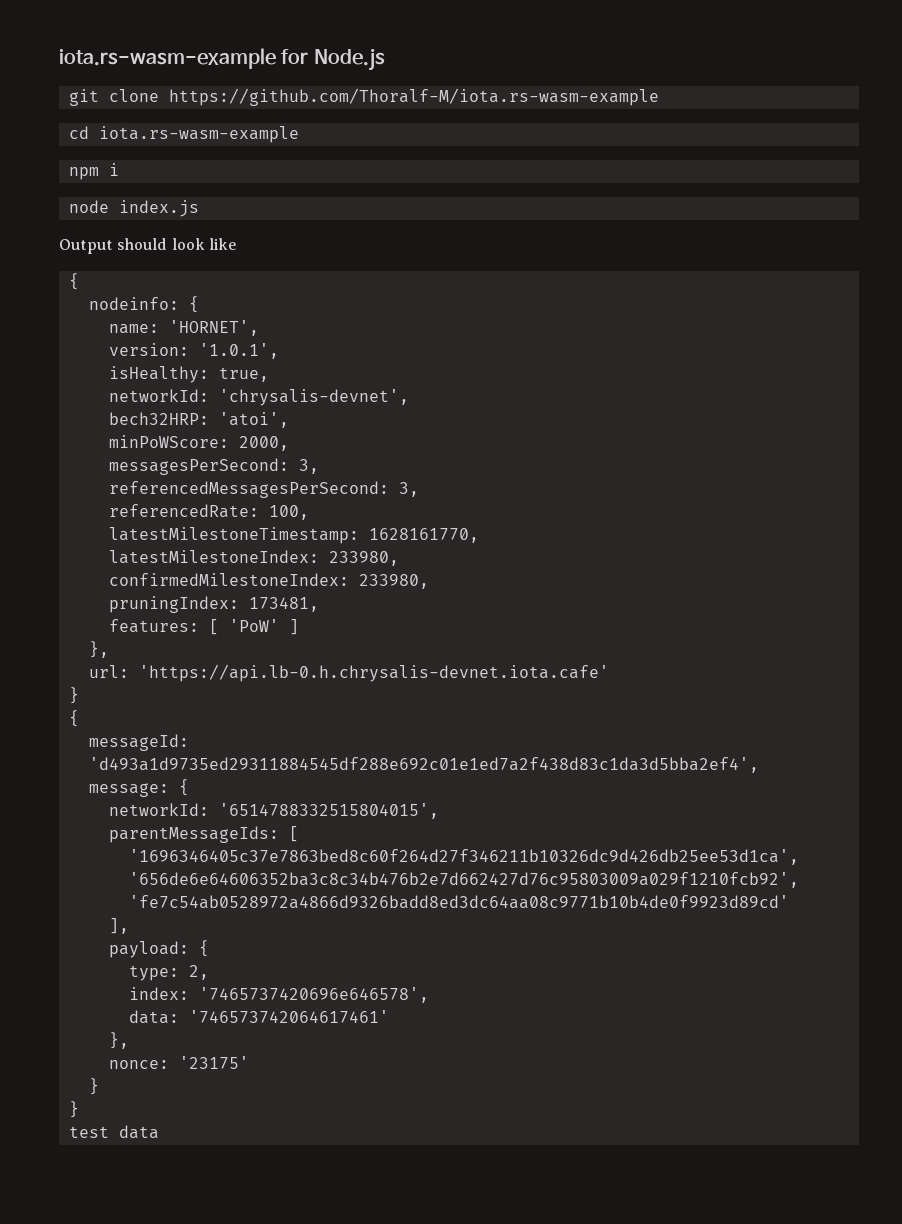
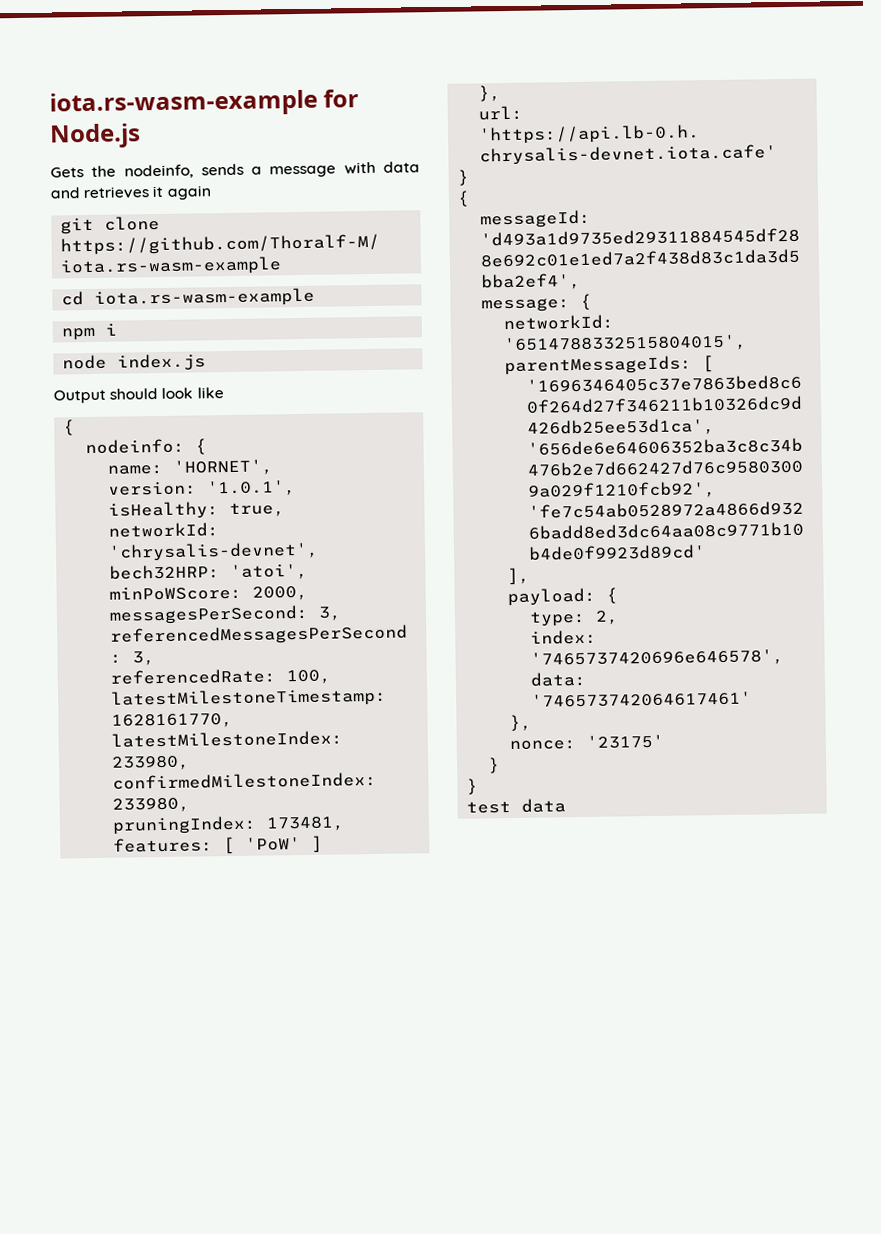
+ Gets the nodeinfo, sends a message with data and retrieves it again

